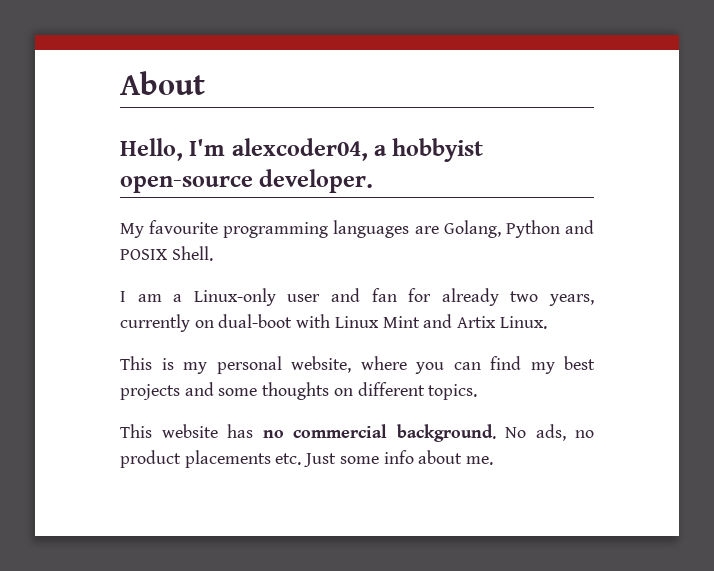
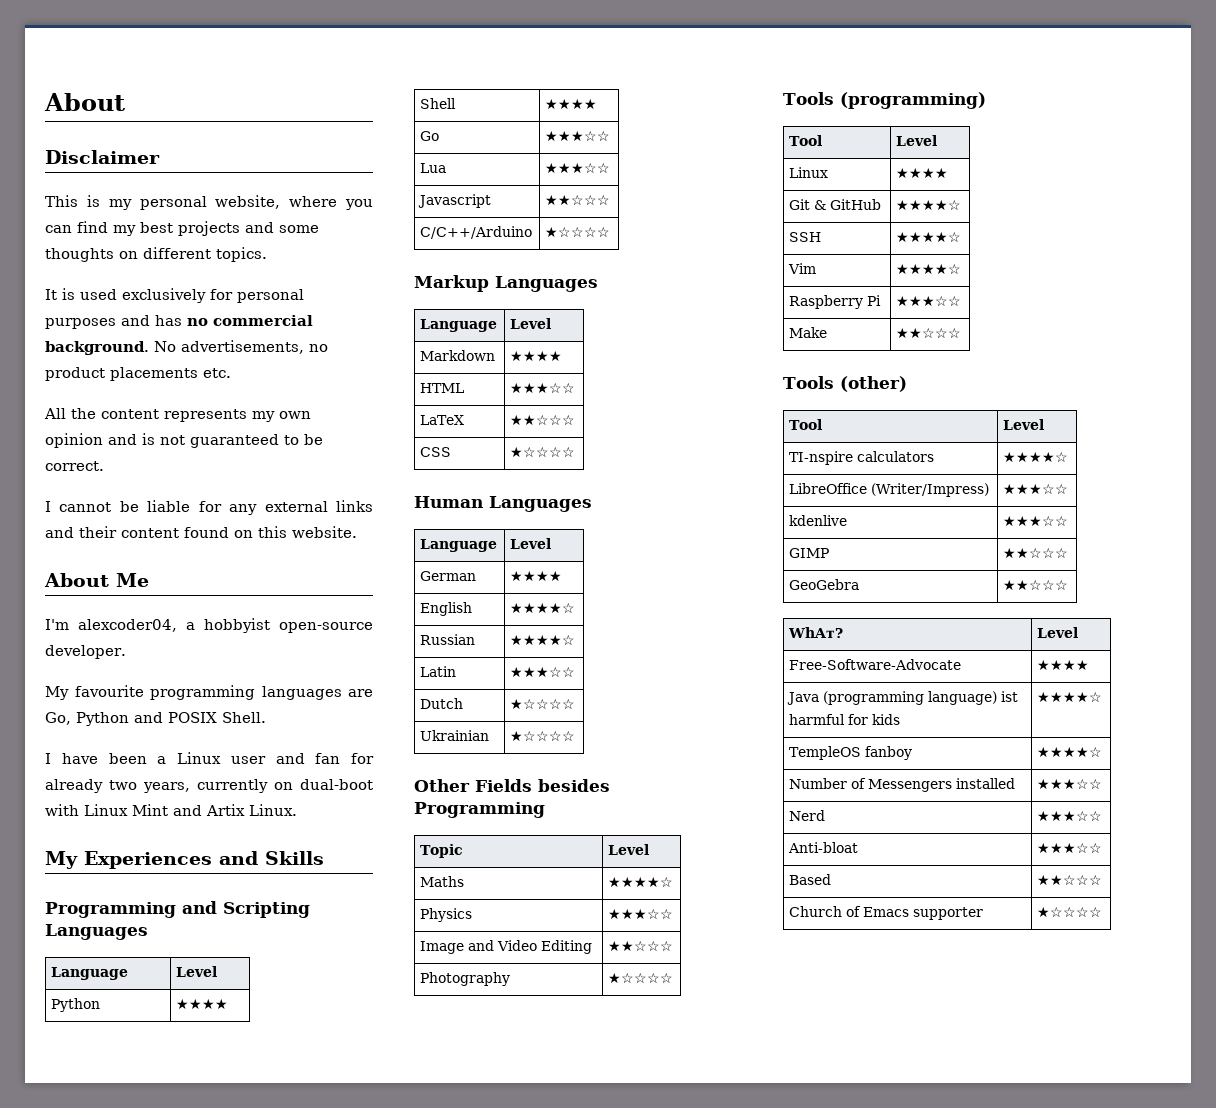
- Hello, I'm alexcoder04, a hobbyist open-source developer.
- My favourite programming languages are Golang, Python and POSIX Shell.
- I am a Linux-only user and fan for already two years, currently on dual-boot with Linux Mint and Artix Linux.
+ Disclaimer
- This website has no commercial background.
+ It is used exclusively for personal purposes and has no commercial background.
- No ads, no product placements etc. Just some info about me.
+ No advertisements, no product placements etc.
+ All the content represents my own opinion and is not guaranteed to be correct.
+ I cannot be liable for any external links and their content found on this website.
+ About Me
+ I'm alexcoder04, a hobbyist open-source developer.
+ My favourite programming languages are Go, Python and POSIX Shell.
+ I have been a Linux user and fan for already two years, currently on dual-boot with Linux Mint and Artix Linux.
+ My Experiences and Skills
+ Programming and Scripting Languages
+ Language | Level
+ Python | ★★★★
+ Shell | ★★★★
+ Go | ★★★☆☆
+ Lua | ★★★☆☆
+ Javascript | ★★☆☆☆
+ C/C++/Arduino | ★☆☆☆☆
+ Markup Languages
+ Language | Level
+ Markdown | ★★★★
+ HTML | ★★★☆☆
+ LaTeX | ★★☆☆☆
+ CSS | ★☆☆☆☆
+ Human Languages
+ Language | Level
+ German | ★★★★
+ English | ★★★★☆
+ Russian | ★★★★☆
+ Latin | ★★★☆☆
+ Dutch | ★☆☆☆☆
+ Ukrainian | ★☆☆☆☆
+ Other Fields besides Programming
+ Topic | Level
+ Maths | ★★★★☆
+ Physics | ★★★☆☆
+ Image and Video Editing | ★★☆☆☆
+ Photography | ★☆☆☆☆
+ Tools (programming)
+ Tool | Level
+ Linux | ★★★★
+ Git & GitHub | ★★★★☆
+ SSH | ★★★★☆
+ Vim | ★★★★☆
+ Raspberry Pi | ★★★☆☆
+ Make | ★★☆☆☆
+ Tools (other)
+ Tool | Level
+ TI-nspire calculators | ★★★★☆
+ LibreOffice (Writer/Impress) | ★★★☆☆
+ kdenlive | ★★★☆☆
+ GIMP | ★★☆☆☆
+ GeoGebra | ★★☆☆☆
+ WhAт? | Level
+ Free-Software-Advocate | ★★★★
+ Java (programming language) ist harmful for kids | ★★★★☆
+ TempleOS fanboy | ★★★★☆
+ Number of Messengers installed | ★★★☆☆
+ Nerd | ★★★☆☆
+ Anti-bloat | ★★★☆☆
+ Based | ★★☆☆☆
+ Church of Emacs supporter | ★☆☆☆☆

